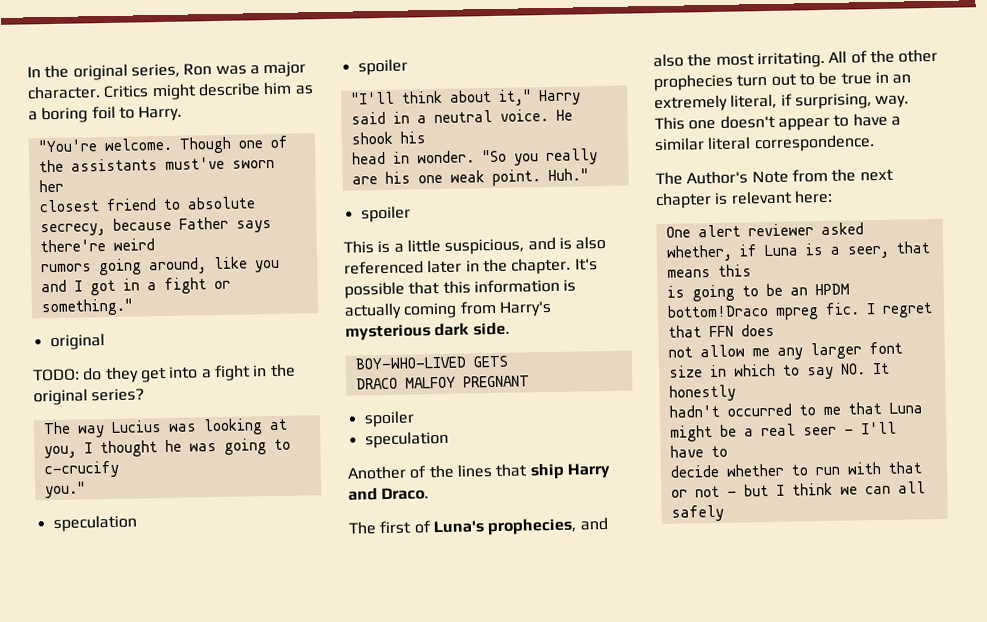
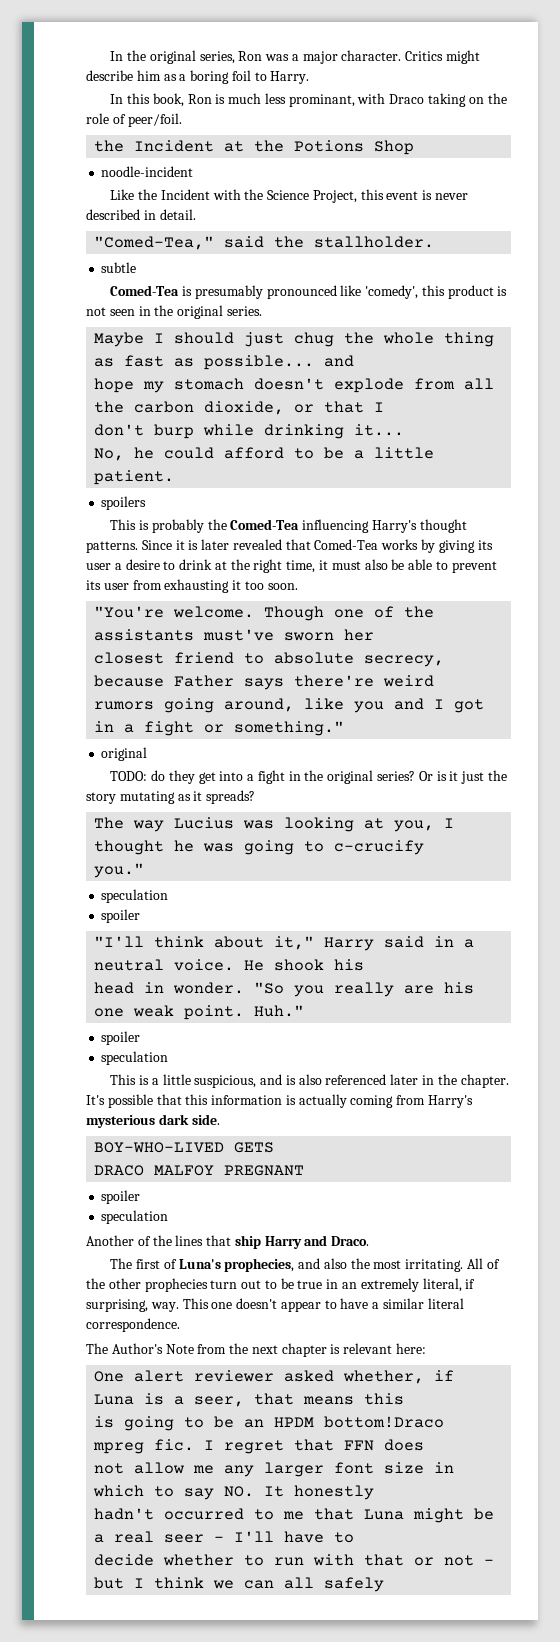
+ In this book, Ron is much less prominant, with Draco taking on the role of peer/foil.
+ the Incident at the Potions Shop
+ noodle-incident
+ Like the Incident with the Science Project, this event is never described in detail.
+ "Comed-Tea," said the stallholder.
+ subtle
+ Comed-Tea is presumably pronounced like 'comedy', this product is not seen in the original series.
+ Maybe I should just chug the whole thing as fast as possible... and
+ hope my stomach doesn't explode from all the carbon dioxide, or that I
+ don't burp while drinking it...
+ No, he could afford to be a little patient.
+ spoilers
+ This is probably the Comed-Tea influencing Harry's thought patterns. Since it is later revealed that Comed-Tea works by giving its user a desire to drink at the right time, it must also be able to prevent its user from exhausting it too soon.
+ Or is it just the story mutating as it spreads?
  Huh."
  spoiler
+ speculation

